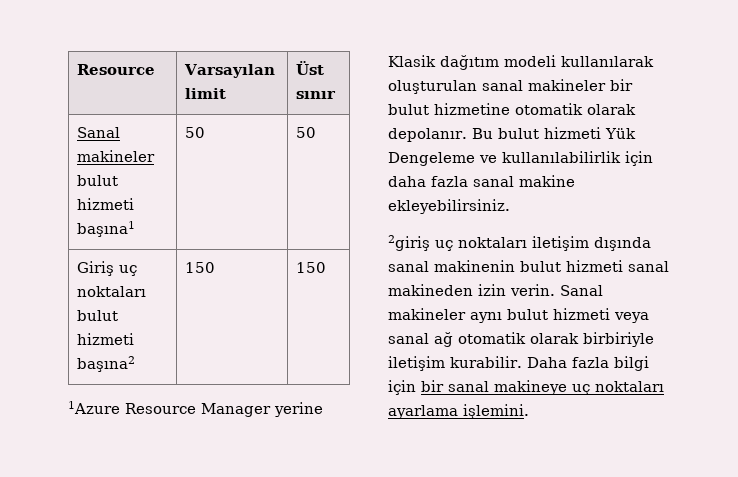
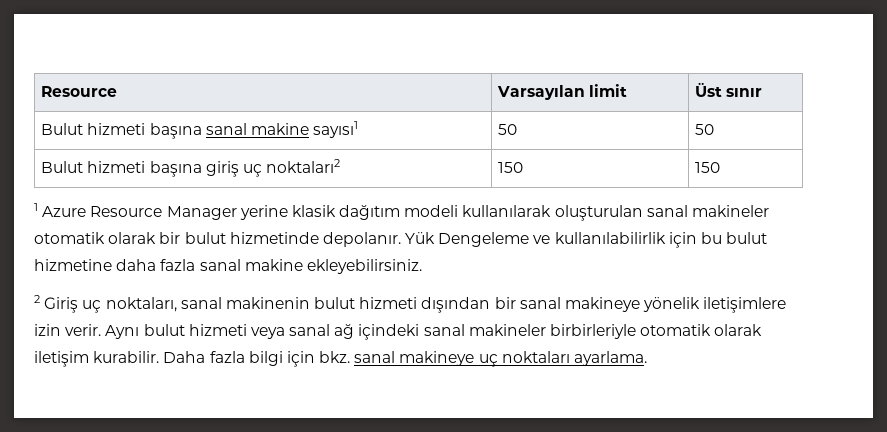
- Sanal makineler bulut hizmeti başına1 | 50 | 50
- Giriş uç noktaları bulut hizmeti başına2 | 150 | 150
+ Bulut hizmeti başına sanal makine sayısı1 | 50 | 50
+ Bulut hizmeti başına giriş uç noktaları2 | 150 | 150
- 1Azure Resource Manager yerine Klasik dağıtım modeli kullanılarak oluşturulan sanal makineler bir bulut hizmetine otomatik olarak depolanır. Bu bulut hizmeti Yük Dengeleme ve kullanılabilirlik için daha fazla sanal makine ekleyebilirsiniz.
+ 1 Azure Resource Manager yerine klasik dağıtım modeli kullanılarak oluşturulan sanal makineler otomatik olarak bir bulut hizmetinde depolanır. Yük Dengeleme ve kullanılabilirlik için bu bulut hizmetine daha fazla sanal makine ekleyebilirsiniz.
- 2giriş uç noktaları iletişim dışında sanal makinenin bulut hizmeti sanal makineden izin verin. Sanal makineler aynı bulut hizmeti veya sanal ağ otomatik olarak birbiriyle iletişim kurabilir.
+ 2 Giriş uç noktaları, sanal makinenin bulut hizmeti dışından bir sanal makineye yönelik iletişimlere izin verir. Aynı bulut hizmeti veya sanal ağ içindeki sanal makineler birbirleriyle otomatik olarak iletişim kurabilir.
- Daha fazla bilgi için bir sanal makineye uç noktaları ayarlama işlemini.
+ Daha fazla bilgi için bkz. sanal makineye uç noktaları ayarlama.

